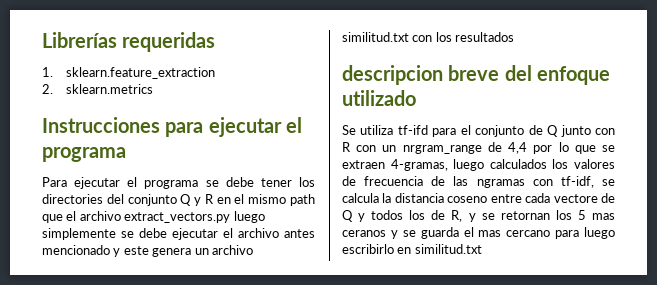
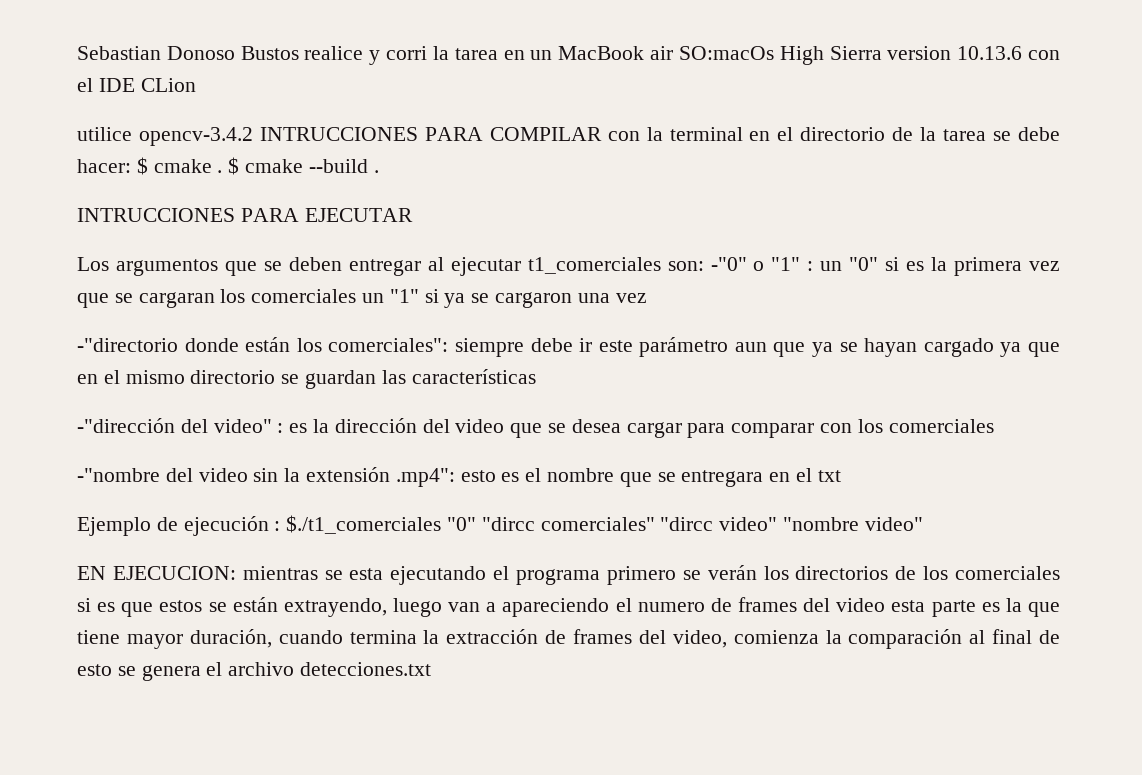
- Librerías requeridas
- 1. sklearn.feature_extraction
- 2. sklearn.metrics
- Instrucciones para ejecutar el programa
- Para ejecutar el programa se debe tener los directories del conjunto Q y R en el mismo path que el archivo extract_vectors.py luego simplemente se debe ejecutar el archivo antes mencionado y este genera un archivo similitud.txt con los resultados
- descripcion breve del enfoque utilizado
- Se utiliza tf-ifd para el conjunto de Q junto con R con un nrgram_range de 4,4 por lo que se extraen 4-gramas, luego calculados los valores de frecuencia de las ngramas con tf-idf, se calcula la distancia coseno entre cada vectore de Q y todos los de R, y se retornan los 5 mas ceranos y se guarda el mas cercano para luego escribirlo en similitud.txt
+ Sebastian Donoso Bustos realice y corri la tarea en un MacBook air SO:macOs High Sierra version 10.13.6 con el IDE CLion
+ utilice opencv-3.4.2 INTRUCCIONES PARA COMPILAR con la terminal en el directorio de la tarea se debe hacer: $ cmake . $ cmake --build .
+ INTRUCCIONES PARA EJECUTAR
+ Los argumentos que se deben entregar al ejecutar t1_comerciales son: -"0" o "1" : un "0" si es la primera vez que se cargaran los comerciales un "1" si ya se cargaron una vez
+ -"directorio donde están los comerciales": siempre debe ir este parámetro aun que ya se hayan cargado ya que en el mismo directorio se guardan las características
+ -"dirección del video" : es la dirección del video que se desea cargar para comparar con los comerciales
+ -"nombre del video sin la extensión .mp4": esto es el nombre que se entregara en el txt
+ Ejemplo de ejecución : $./t1_comerciales "0" "dircc comerciales" "dircc video" "nombre video"
+ EN EJECUCION: mientras se esta ejecutando el programa primero se verán los directorios de los comerciales si es que estos se están extrayendo, luego van a apareciendo el numero de frames del video esta parte es la que tiene mayor duración, cuando termina la extracción de frames del video, comienza la comparación al final de esto se genera el archivo detecciones.txt

